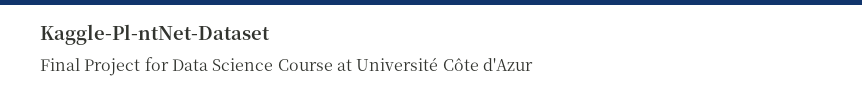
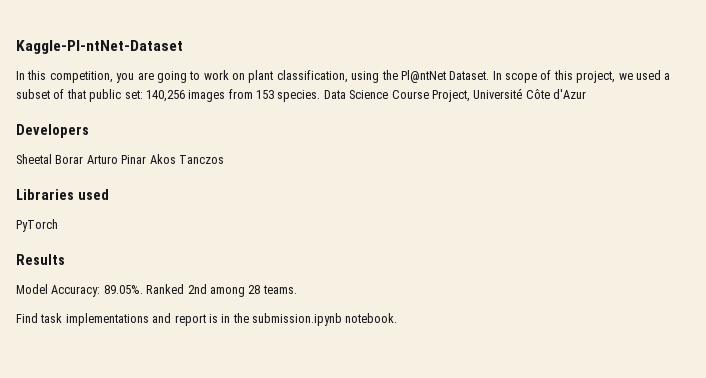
- Final Project for Data Science Course at Université Côte d'Azur
+ In this competition, you are going to work on plant classification, using the Pl@ntNet Dataset. In scope of this project, we used a subset of that public set: 140,256 images from 153 species. Data Science Course Project, Université Côte d'Azur
+ Developers
+ Sheetal Borar Arturo Pinar Akos Tanczos
+ Libraries used
+ PyTorch
+ Results
+ Model Accuracy: 89.05%. Ranked 2nd among 28 teams.
+ Find task implementations and report is in the submission.ipynb notebook.

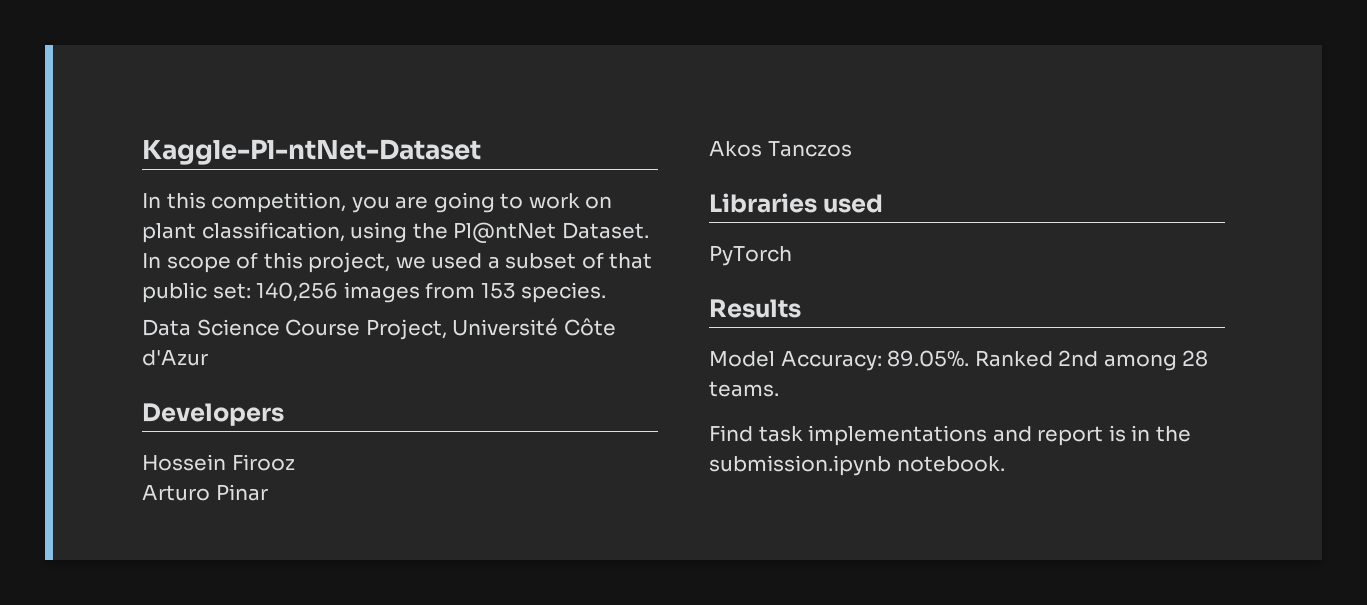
- In scope of this project, we used a subset of that public set: 140,256 images from 153 species. Data Science Course Project, Université Côte d'Azur
+ In scope of this project, we used a subset of that public set: 140,256 images from 153 species.
+ Data Science Course Project, Université Côte d'Azur
- Sheetal Borar Arturo Pinar Akos Tanczos
+ Hossein Firooz
+ Arturo Pinar
+ Akos Tanczos

